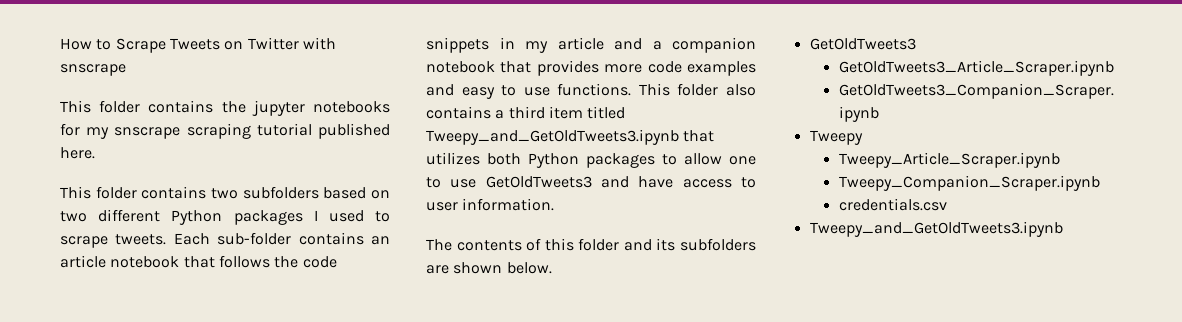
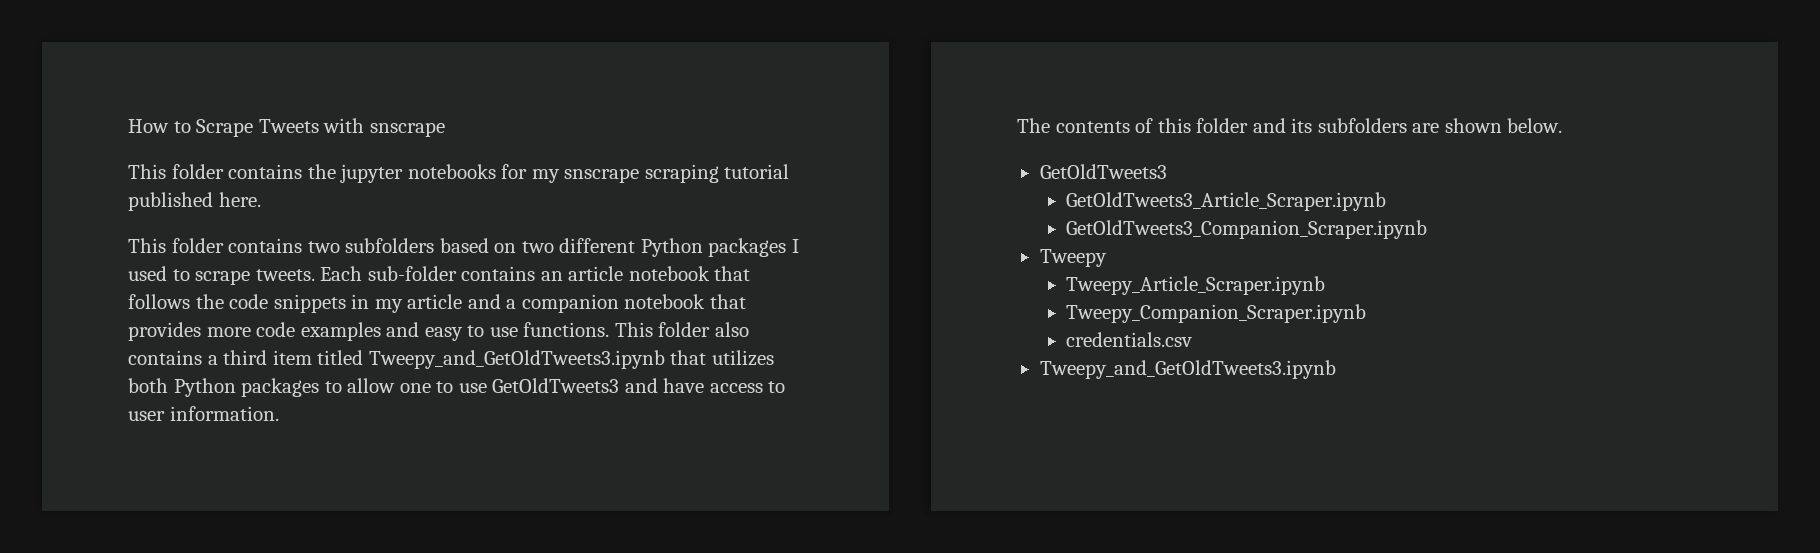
- How to Scrape Tweets on Twitter with snscrape
+ How to Scrape Tweets with snscrape

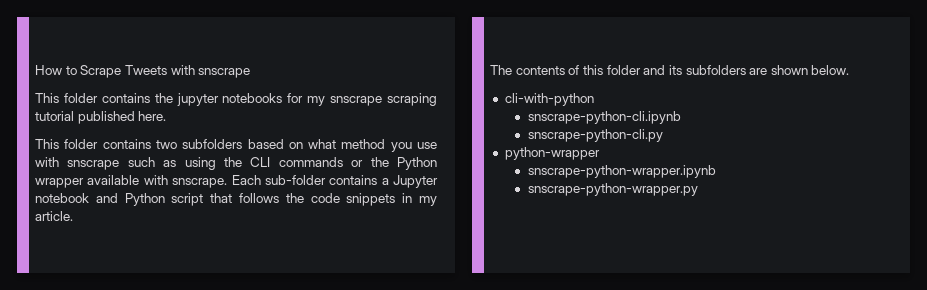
- This folder contains two subfolders based on two different Python packages I used to scrape tweets. Each sub-folder contains an article notebook that follows the code snippets in my article and a companion notebook that provides more code examples and easy to use functions. This folder also contains a third item titled Tweepy_and_GetOldTweets3.ipynb that utilizes both Python packages to allow one to use GetOldTweets3 and have access to user information.
+ This folder contains two subfolders based on what method you use with snscrape such as using the CLI commands or the Python wrapper available with snscrape. Each sub-folder contains a Jupyter notebook and Python script that follows the code snippets in my article.
  The contents of this folder and its subfolders are shown below.
- GetOldTweets3
- GetOldTweets3_Article_Scraper.ipynb
- GetOldTweets3_Companion_Scraper.ipynb
- Tweepy
- Tweepy_Article_Scraper.ipynb
- Tweepy_Companion_Scraper.ipynb
- credentials.csv
- Tweepy_and_GetOldTweets3.ipynb
+ cli-with-python
+ snscrape-python-cli.ipynb
+ snscrape-python-cli.py
+ python-wrapper
+ snscrape-python-wrapper.ipynb
+ snscrape-python-wrapper.py

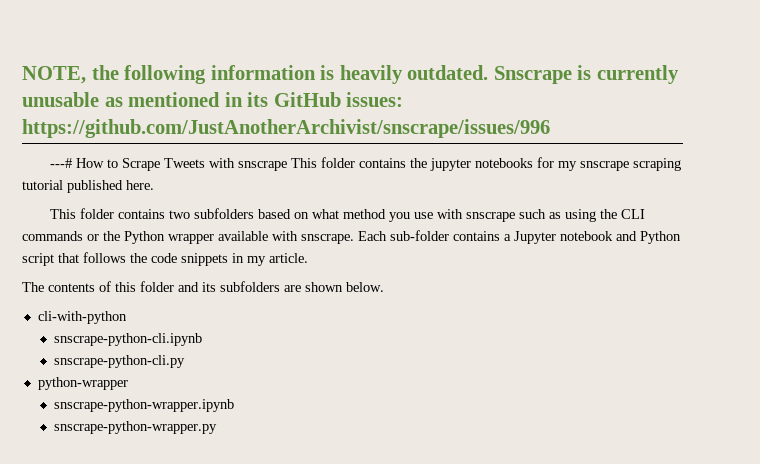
- How to Scrape Tweets with snscrape
- This folder contains the jupyter notebooks for my snscrape scraping tutorial published here.
+ NOTE, the following information is heavily outdated. Snscrape is currently unusable as mentioned in its GitHub issues: https://github.com/JustAnotherArchivist/snscrape/issues/996
+ ---# How to Scrape Tweets with snscrape This folder contains the jupyter notebooks for my snscrape scraping tutorial published here.

